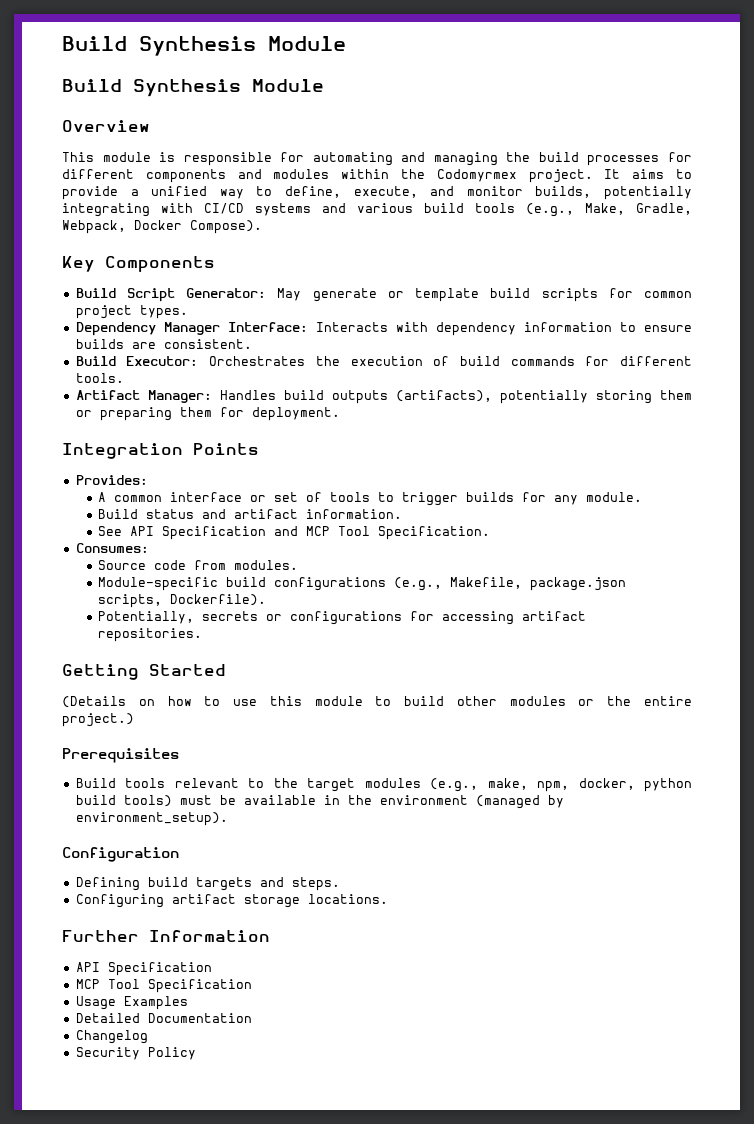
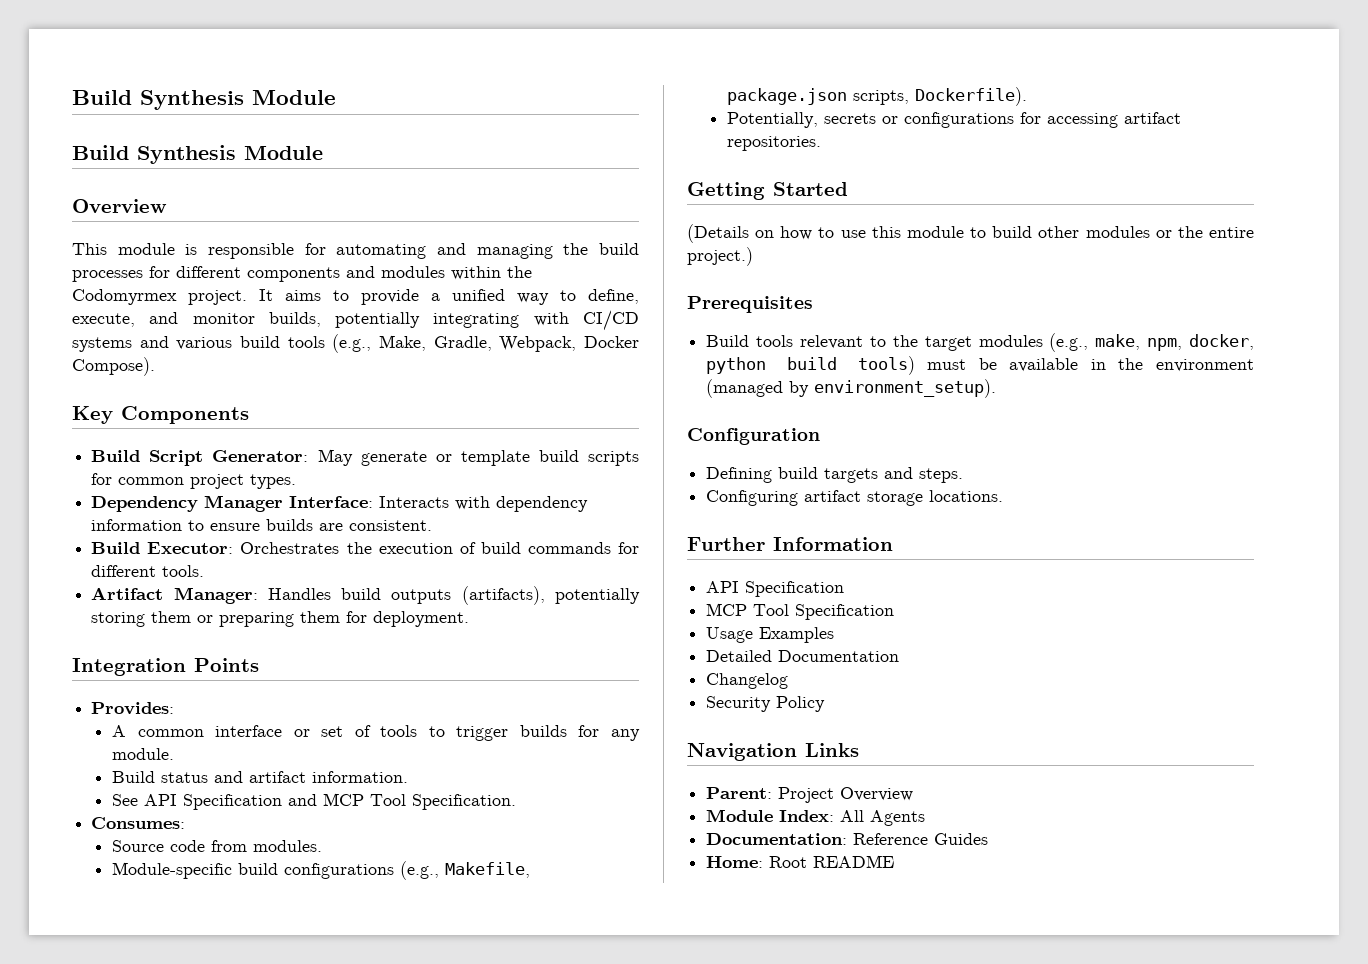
+ Navigation Links
+ Parent: Project Overview
+ Module Index: All Agents
+ Documentation: Reference Guides
+ Home: Root README

